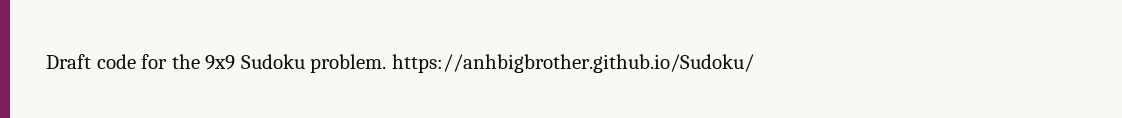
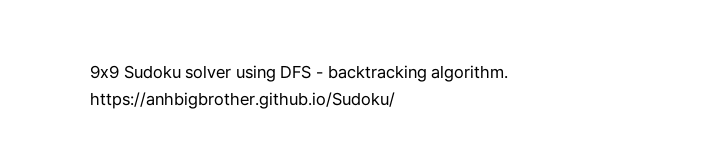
- Draft code for the 9x9 Sudoku problem. https://anhbigbrother.github.io/Sudoku/
+ 9x9 Sudoku solver using DFS - backtracking algorithm.
+ https://anhbigbrother.github.io/Sudoku/

